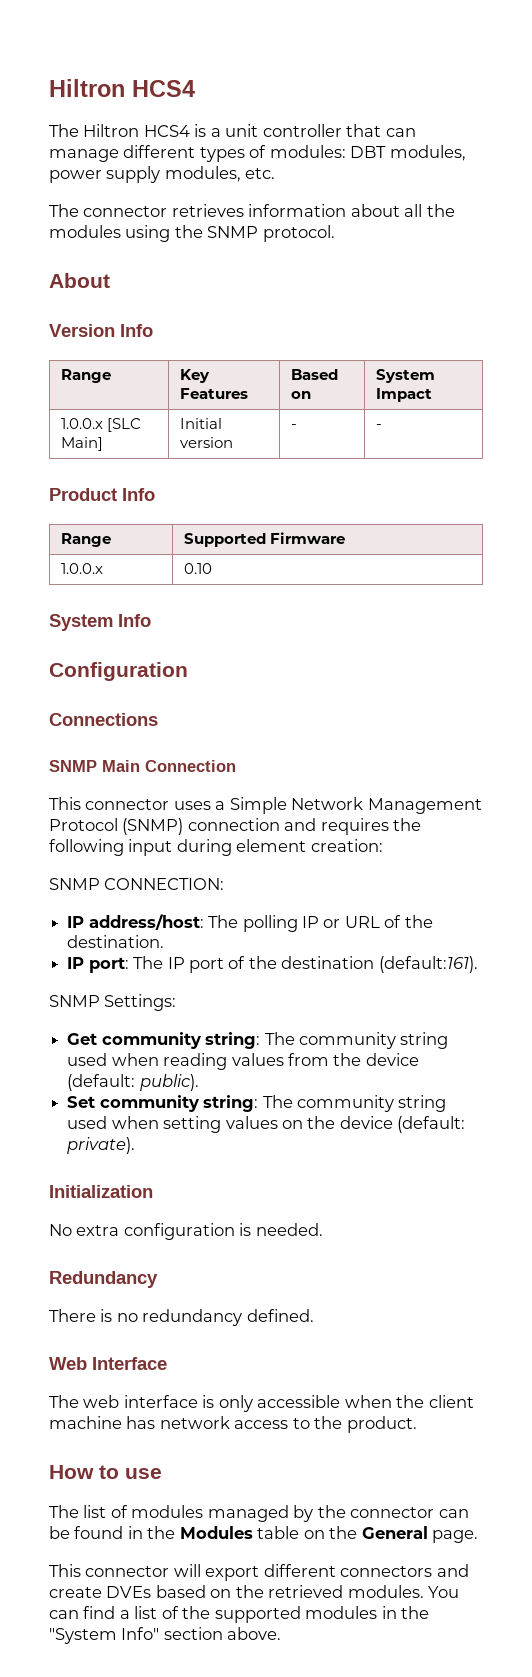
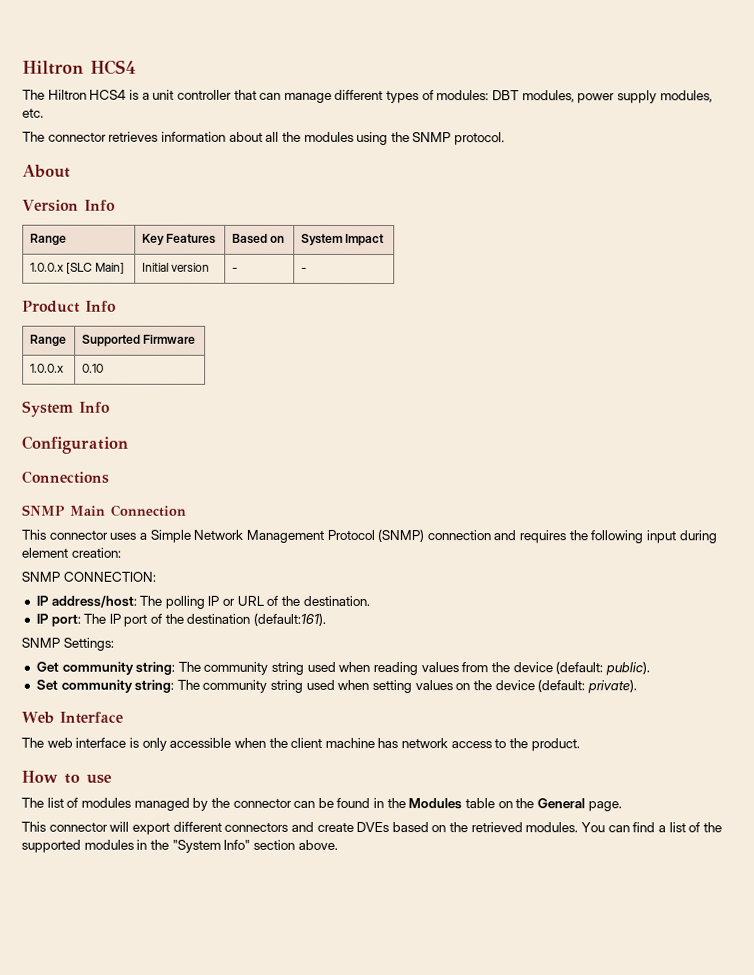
- Initialization
- No extra configuration is needed.
- Redundancy
- There is no redundancy defined.

